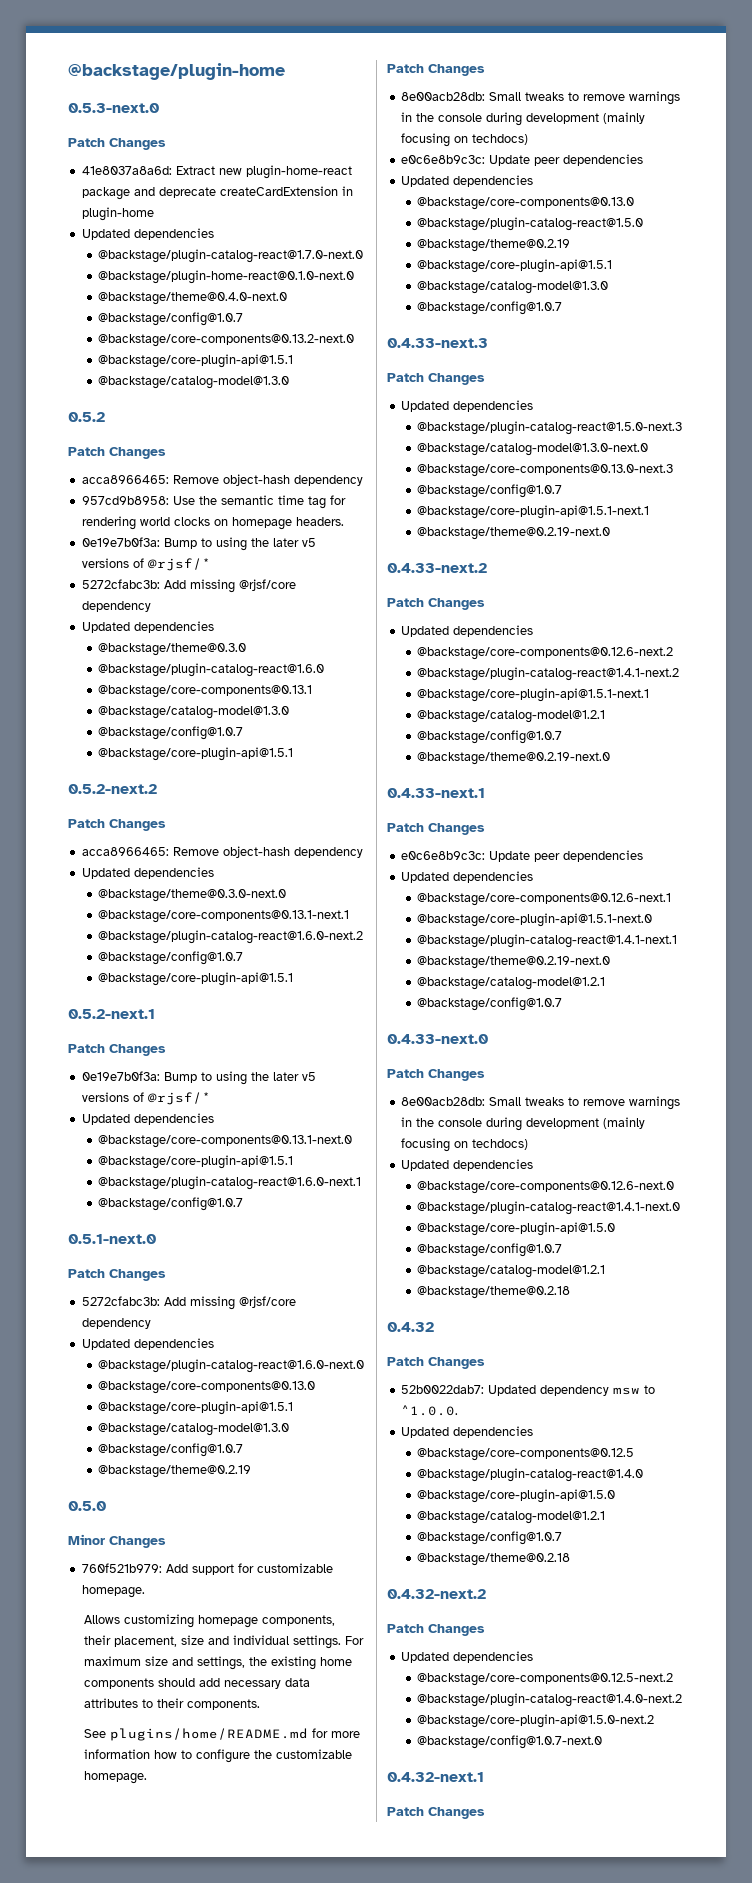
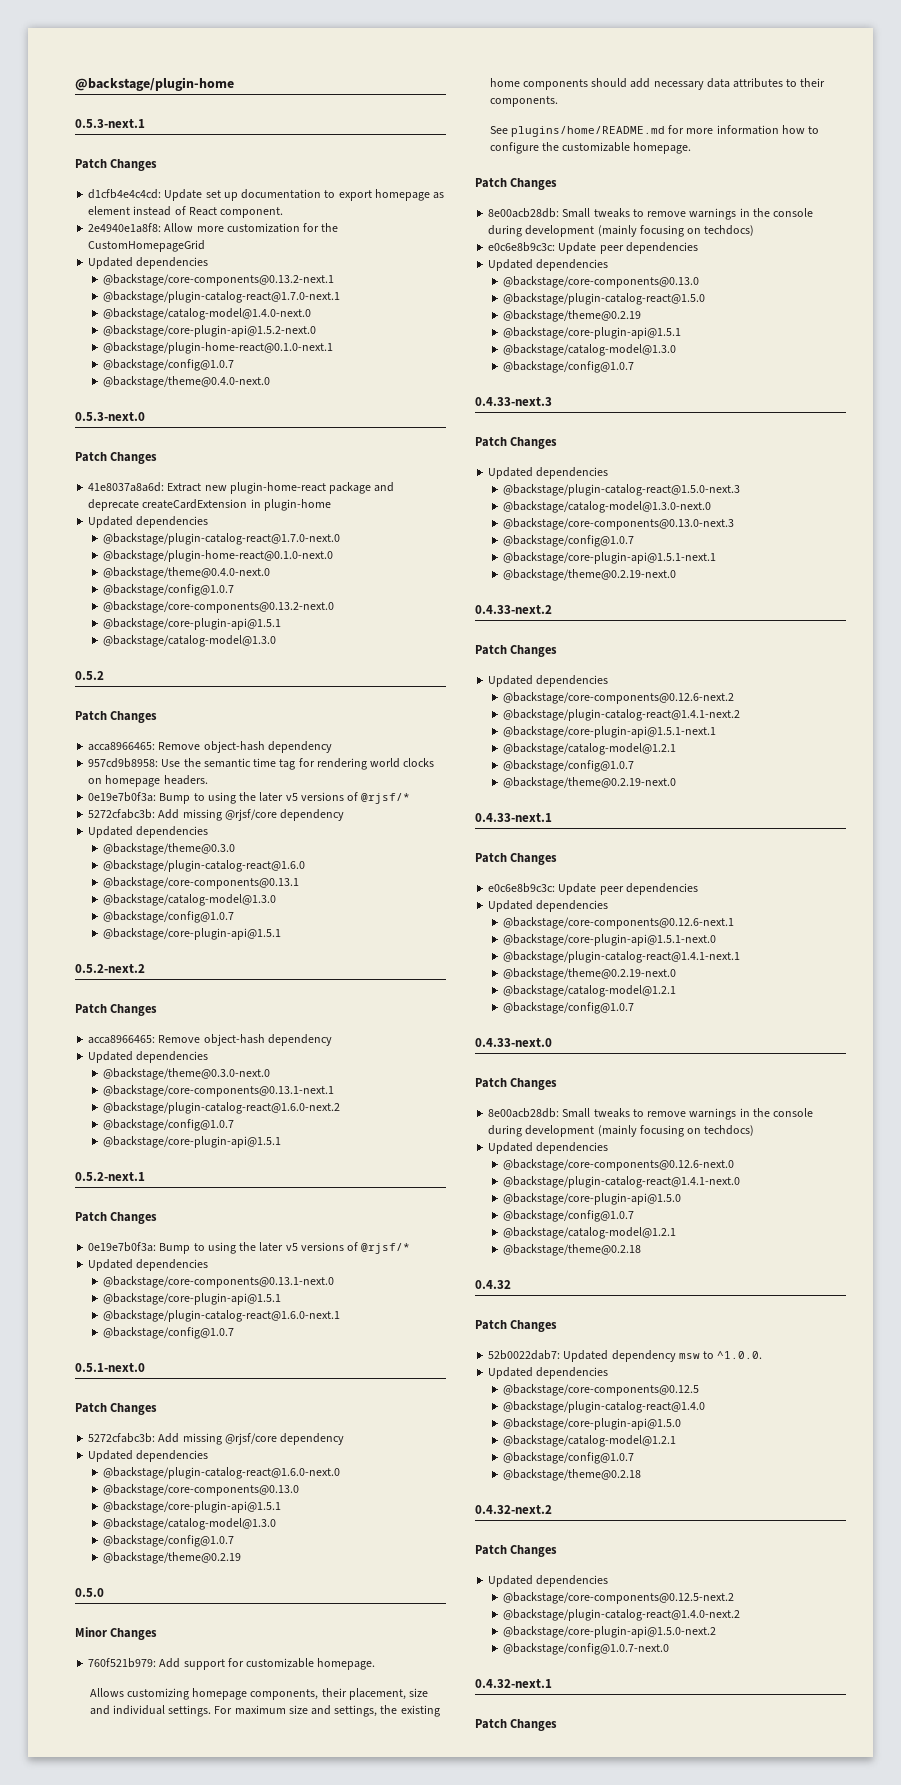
+ 0.5.3-next.1
+ Patch Changes
+ d1cfb4e4c4cd: Update set up documentation to export homepage as element instead of React component.
+ 2e4940e1a8f8: Allow more customization for the CustomHomepageGrid
+ Updated dependencies
+ @backstage/core-components@0.13.2-next.1
+ @backstage/plugin-catalog-react@1.7.0-next.1
+ @backstage/catalog-model@1.4.0-next.0
+ @backstage/core-plugin-api@1.5.2-next.0
+ @backstage/plugin-home-react@0.1.0-next.1
+ @backstage/config@1.0.7
+ @backstage/theme@0.4.0-next.0

